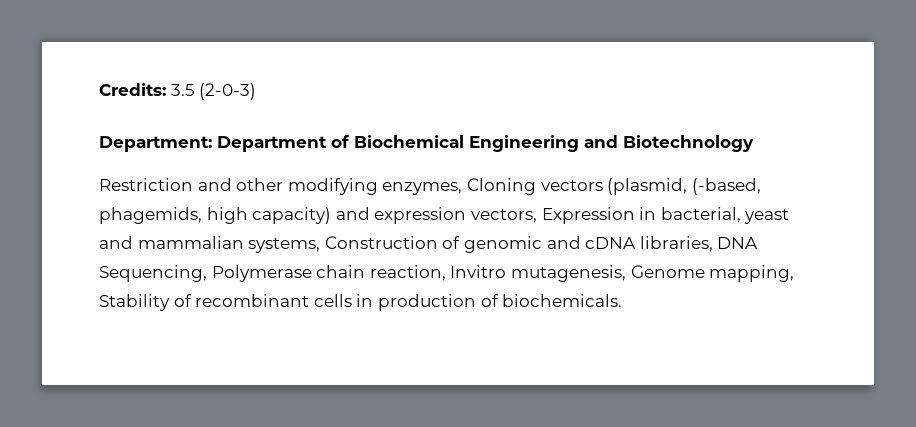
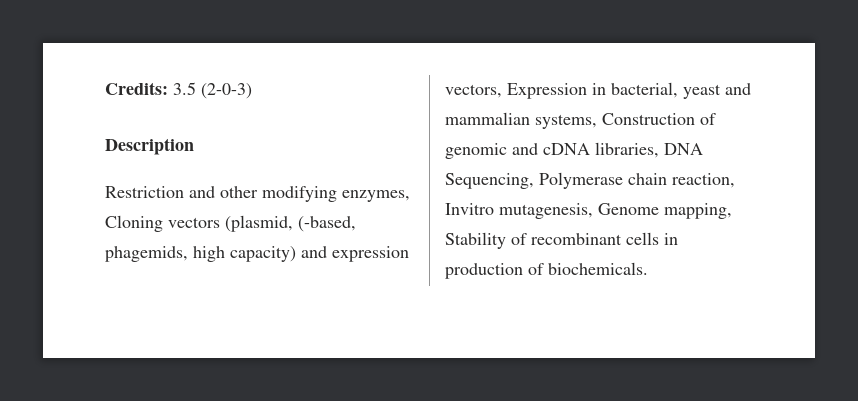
- Department: Department of Biochemical Engineering and Biotechnology
+ Description

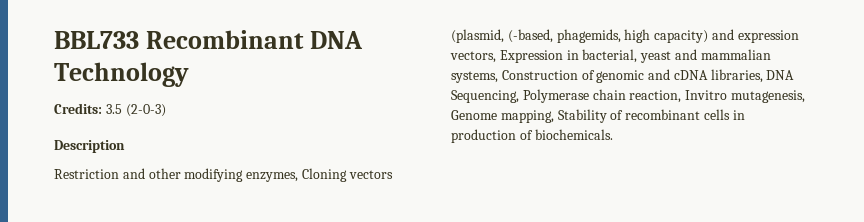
+ BBL733 Recombinant DNA Technology

